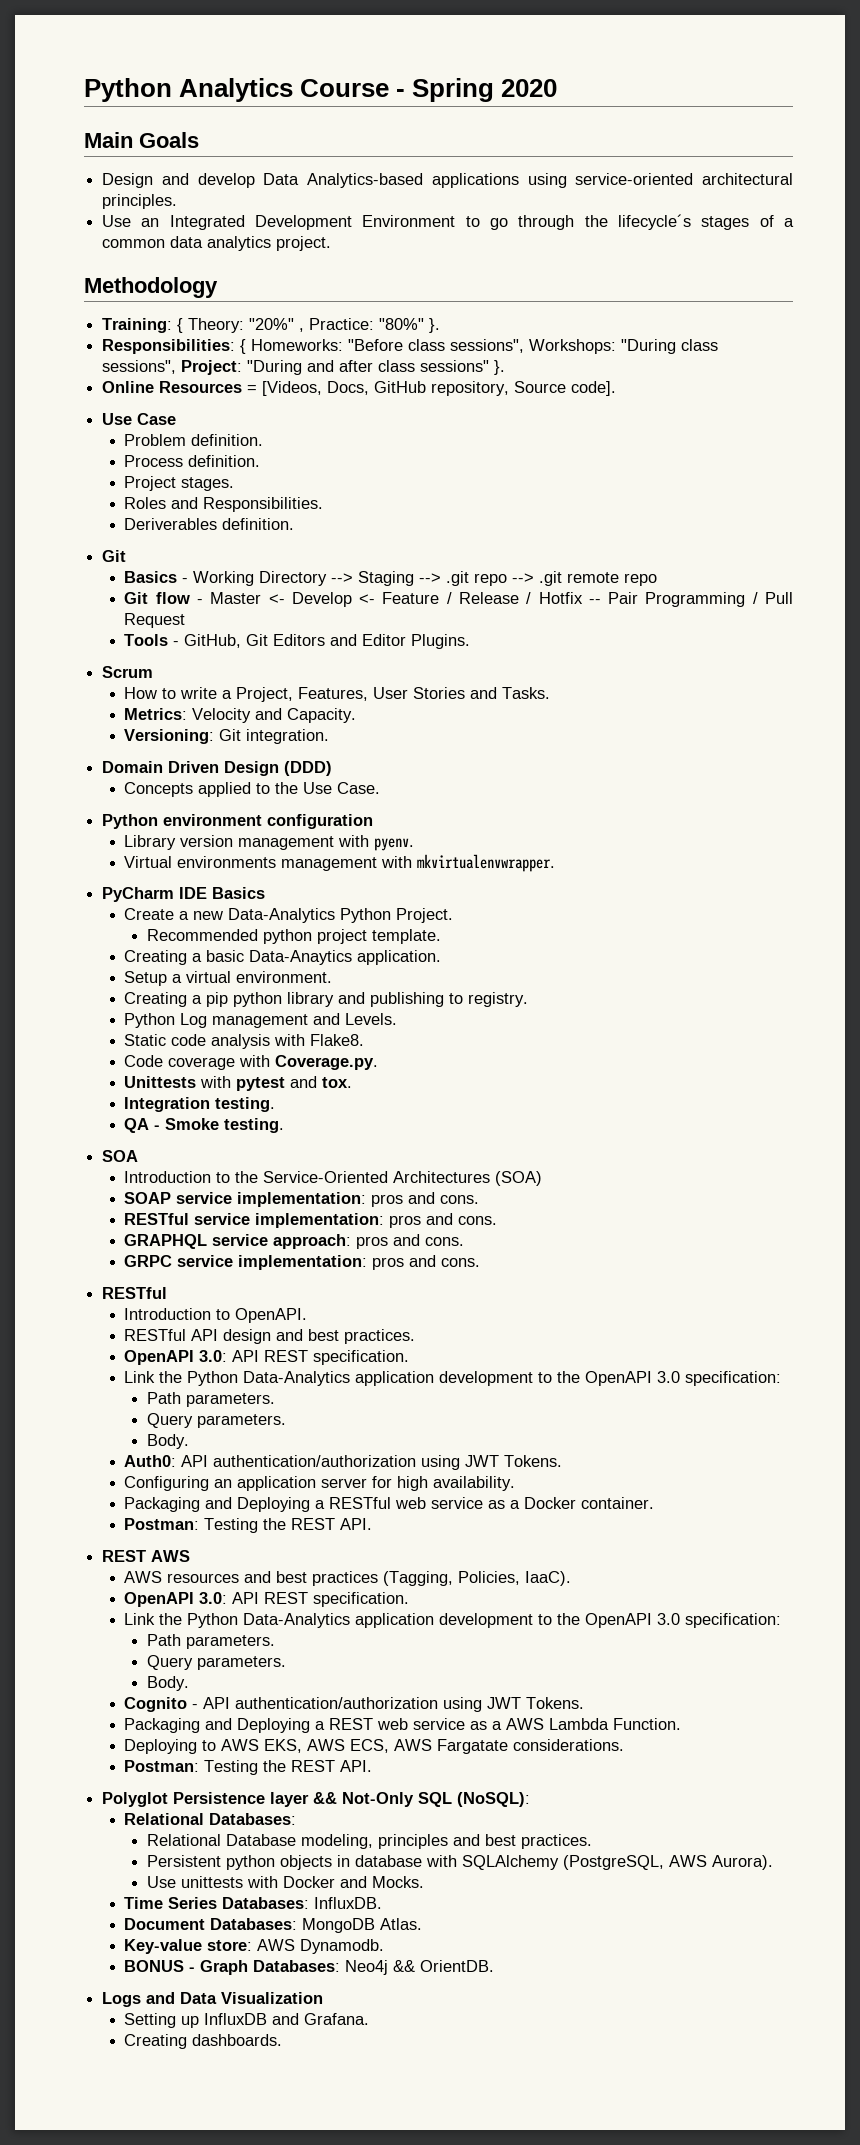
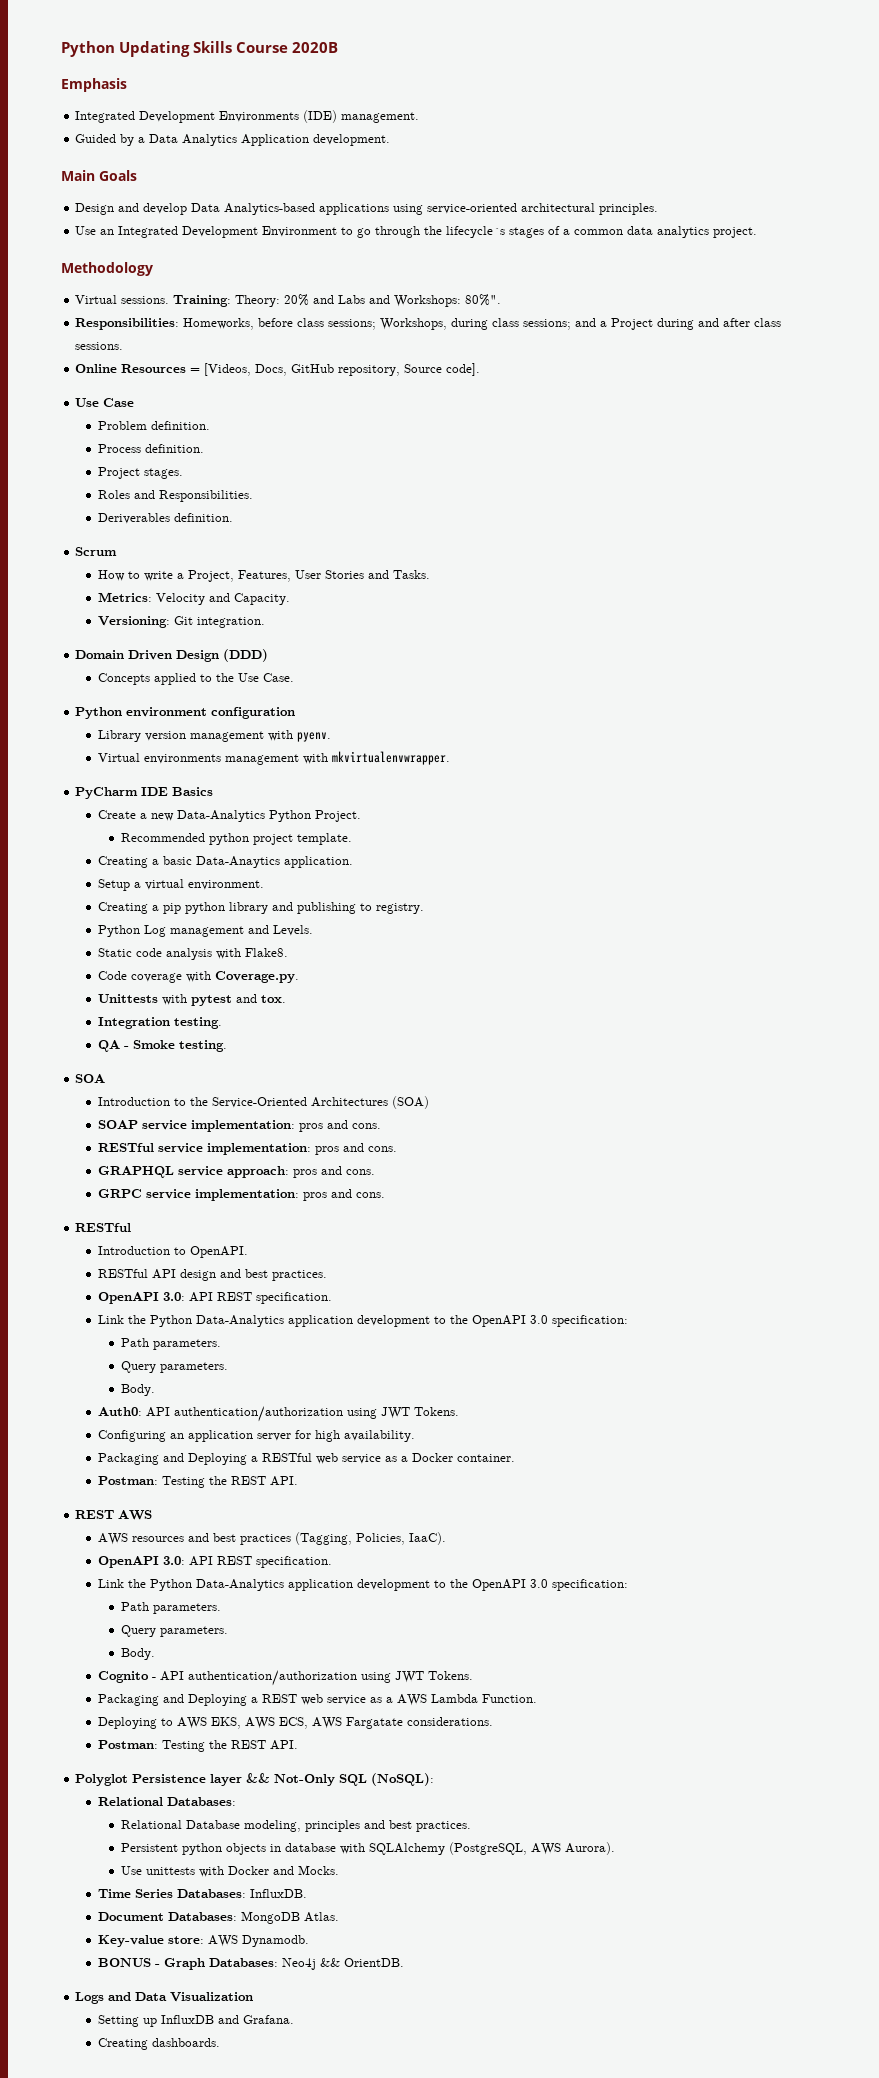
- Python Analytics Course - Spring 2020
+ Python Updating Skills Course 2020B
+ Emphasis
+ Integrated Development Environments (IDE) management.
+ Guided by a Data Analytics Application development.
- Training: { Theory: "20%" , Practice: "80%" }.
- Responsibilities: { Homeworks: "Before class sessions", Workshops: "During class sessions", Project: "During and after class sessions" }.
+ Virtual sessions. Training: Theory: 20% and Labs and Workshops: 80%".
+ Responsibilities: Homeworks, before class sessions; Workshops, during class sessions; and a Project during and after class sessions.
  Deriverables definition.
- Git
- Basics - Working Directory --> Staging --> .git repo --> .git remote repo
- Git flow - Master <- Develop <- Feature / Release / Hotfix -- Pair Programming / Pull Request
- Tools - GitHub, Git Editors and Editor Plugins.

